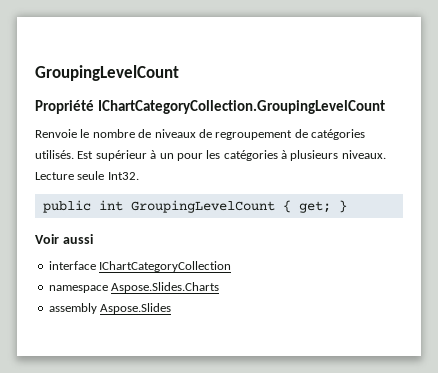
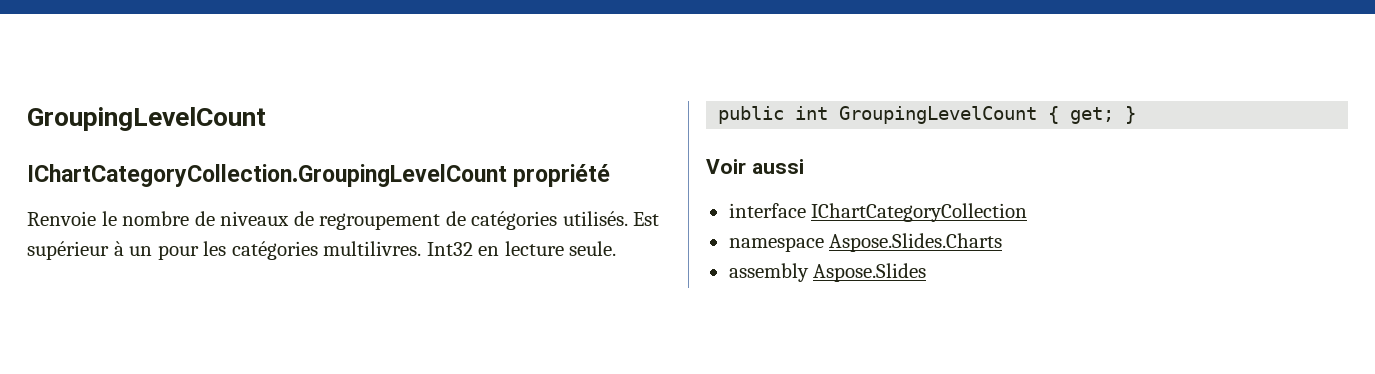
- Propriété IChartCategoryCollection.GroupingLevelCount
+ IChartCategoryCollection.GroupingLevelCount propriété
- Est supérieur à un pour les catégories à plusieurs niveaux. Lecture seule Int32.
+ Est supérieur à un pour les catégories multilivres. Int32 en lecture seule.

